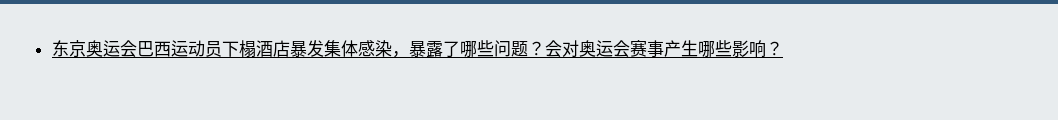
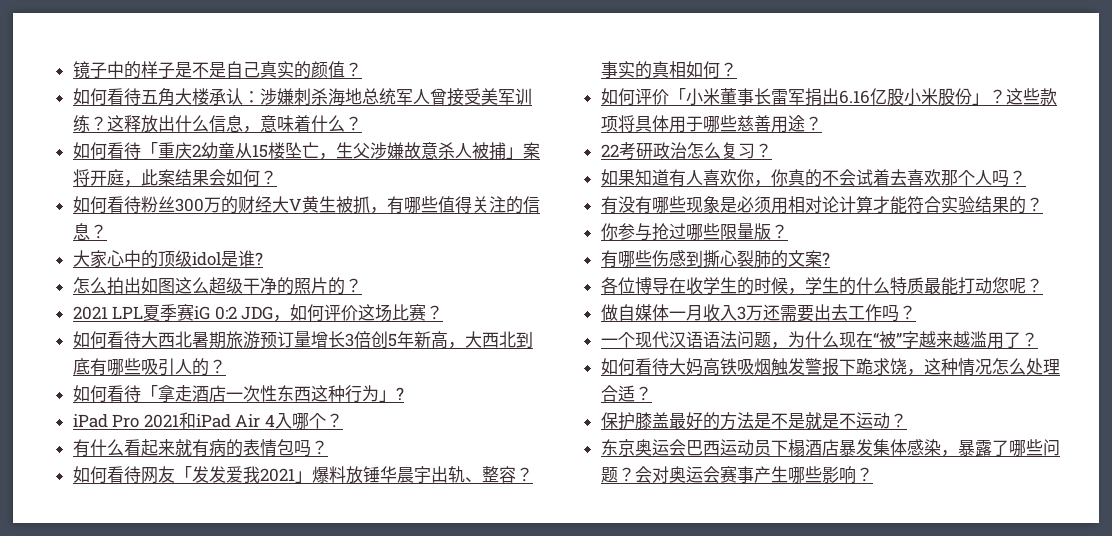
+ 镜子中的样子是不是自己真实的颜值？
+ 如何看待五角大楼承认：涉嫌刺杀海地总统军人曾接受美军训练？这释放出什么信息，意味着什么？
+ 如何看待「重庆2幼童从15楼坠亡，生父涉嫌故意杀人被捕」案将开庭，此案结果会如何？
+ 如何看待粉丝300万的财经大V黄生被抓，有哪些值得关注的信息？
+ 大家心中的顶级idol是谁?
+ 怎么拍出如图这么超级干净的照片的？
+ 2021 LPL夏季赛iG 0:2 JDG，如何评价这场比赛？
+ 如何看待大西北暑期旅游预订量增长3倍创5年新高，大西北到底有哪些吸引人的？
+ 如何看待「拿走酒店一次性东西这种行为」?
+ iPad Pro 2021和iPad Air 4入哪个？
+ 有什么看起来就有病的表情包吗？
+ 如何看待网友「发发爱我2021」爆料放锤华晨宇出轨、整容？事实的真相如何？
+ 如何评价「小米董事长雷军捐出6.16亿股小米股份」？这些款项将具体用于哪些慈善用途？
+ 22考研政治怎么复习？
+ 如果知道有人喜欢你，你真的不会试着去喜欢那个人吗？
+ 有没有哪些现象是必须用相对论计算才能符合实验结果的？
+ 你参与抢过哪些限量版？
+ 有哪些伤感到撕心裂肺的文案?
+ 各位博导在收学生的时候，学生的什么特质最能打动您呢？
+ 做自媒体一月收入3万还需要出去工作吗？
+ 一个现代汉语语法问题，为什么现在“被”字越来越滥用了？
+ 如何看待大妈高铁吸烟触发警报下跪求饶，这种情况怎么处理合适？
+ 保护膝盖最好的方法是不是就是不运动？

